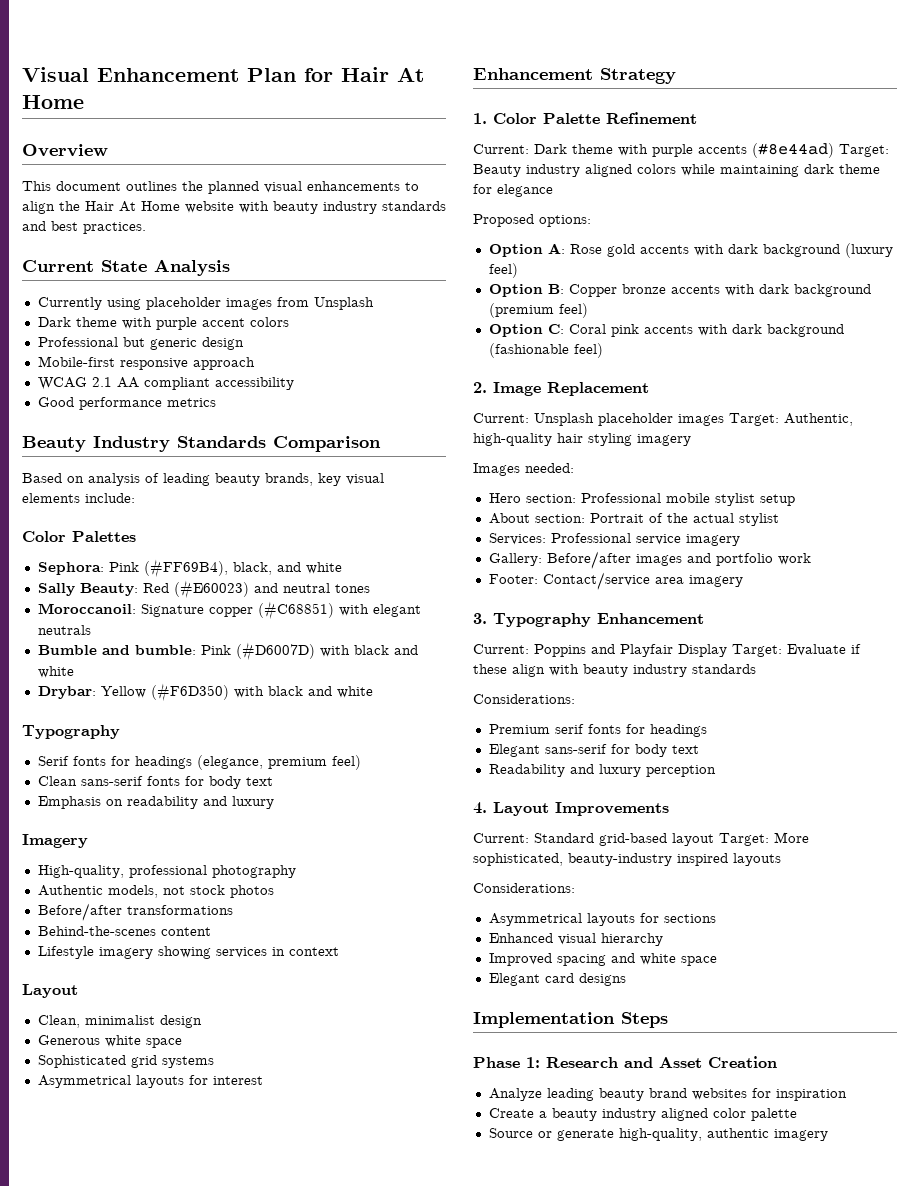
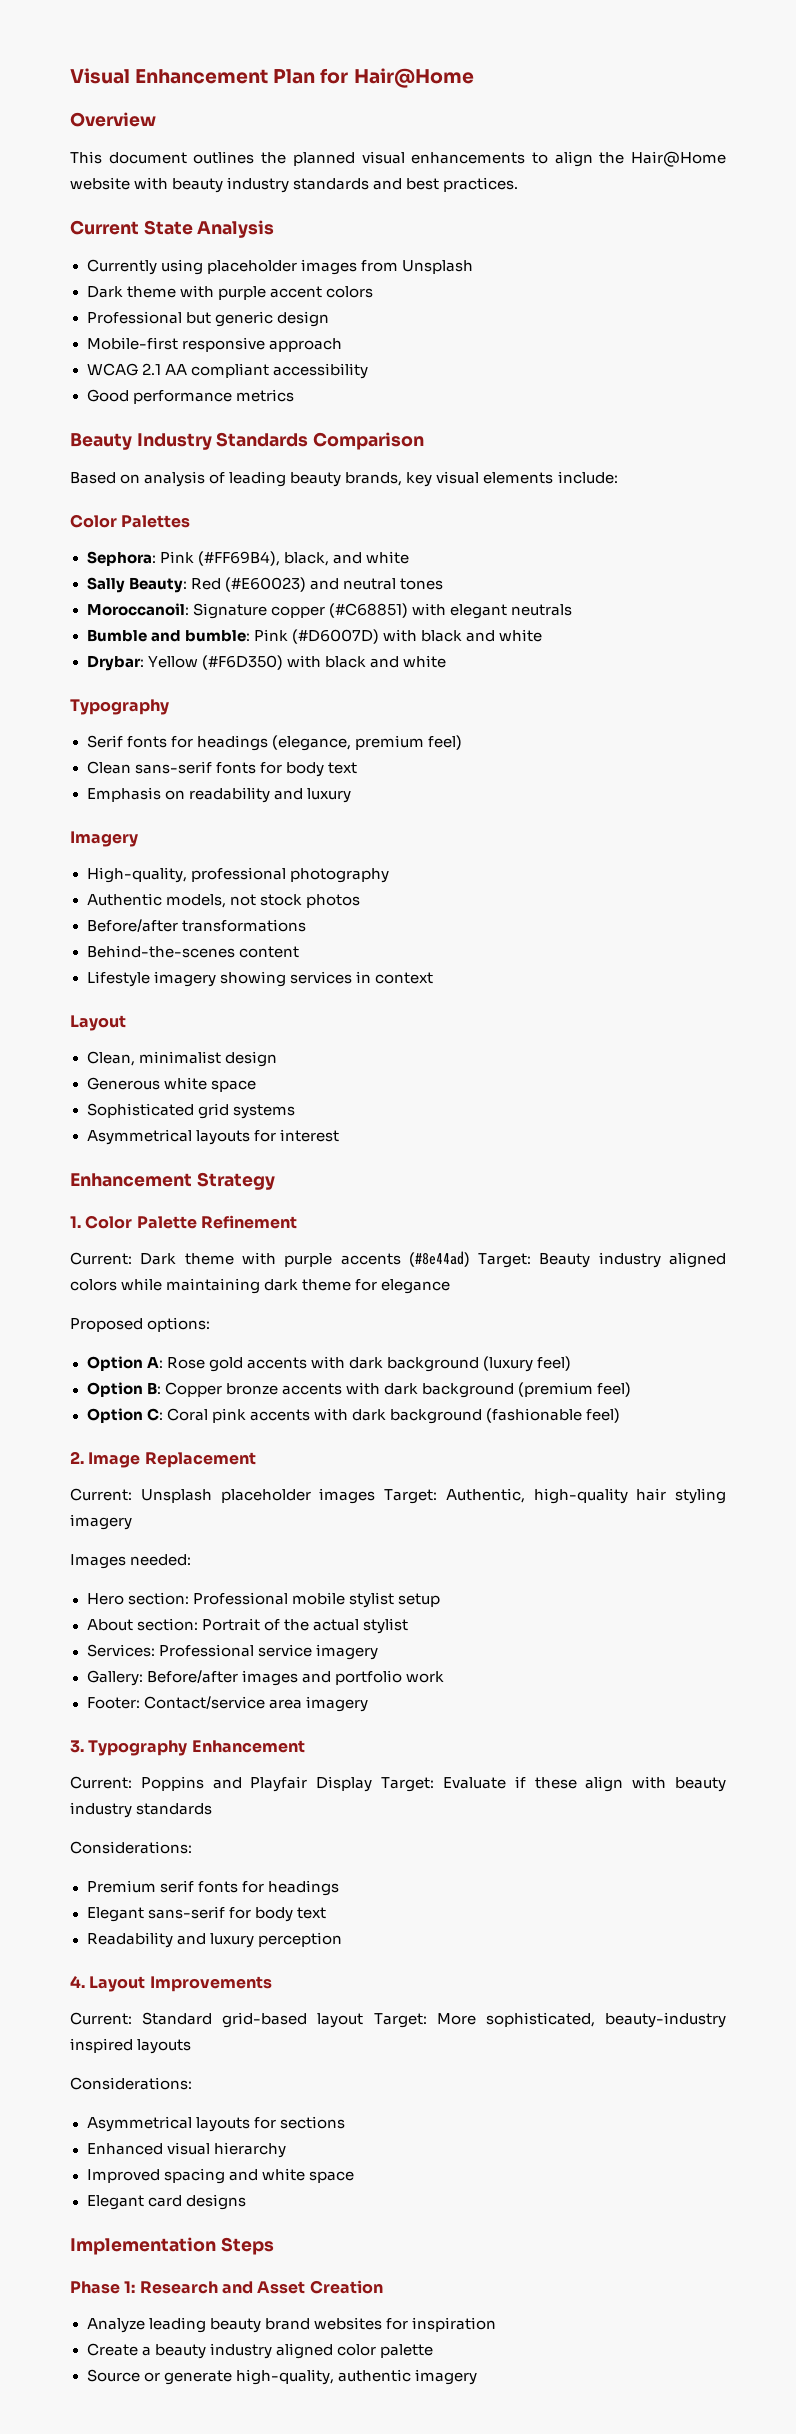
- Visual Enhancement Plan for Hair At Home
+ Visual Enhancement Plan for Hair@Home
- This document outlines the planned visual enhancements to align the Hair At Home website with beauty industry standards and best practices.
+ This document outlines the planned visual enhancements to align the Hair@Home website with beauty industry standards and best practices.

